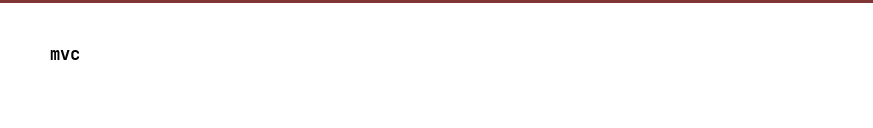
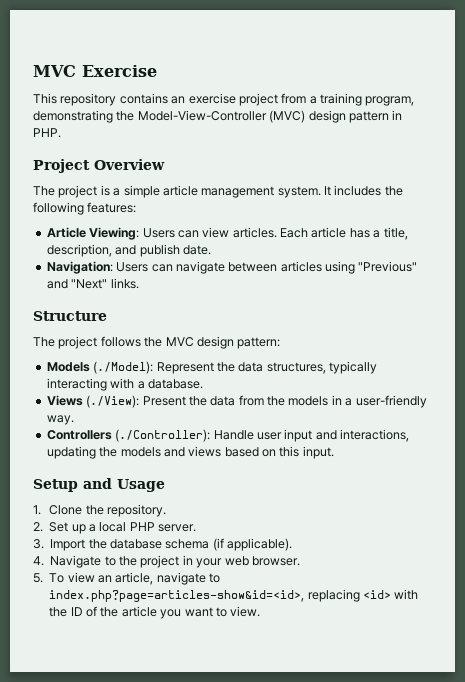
- mvc
+ MVC Exercise
+ This repository contains an exercise project from a training program, demonstrating the Model-View-Controller (MVC) design pattern in PHP.
+ Project Overview
+ The project is a simple article management system. It includes the following features:
+ Article Viewing: Users can view articles. Each article has a title, description, and publish date.
+ Navigation: Users can navigate between articles using "Previous" and "Next" links.
+ Structure
+ The project follows the MVC design pattern:
+ Models (./Model): Represent the data structures, typically interacting with a database.
+ Views (./View): Present the data from the models in a user-friendly way.
+ Controllers (./Controller): Handle user input and interactions, updating the models and views based on this input.
+ Setup and Usage
+ 1. Clone the repository.
+ 2. Set up a local PHP server.
+ 3. Import the database schema (if applicable).
+ 4. Navigate to the project in your web browser.
+ 5. To view an article, navigate to index.php?page=articles-show&id=<id>, replacing <id> with the ID of the article you want to view.

